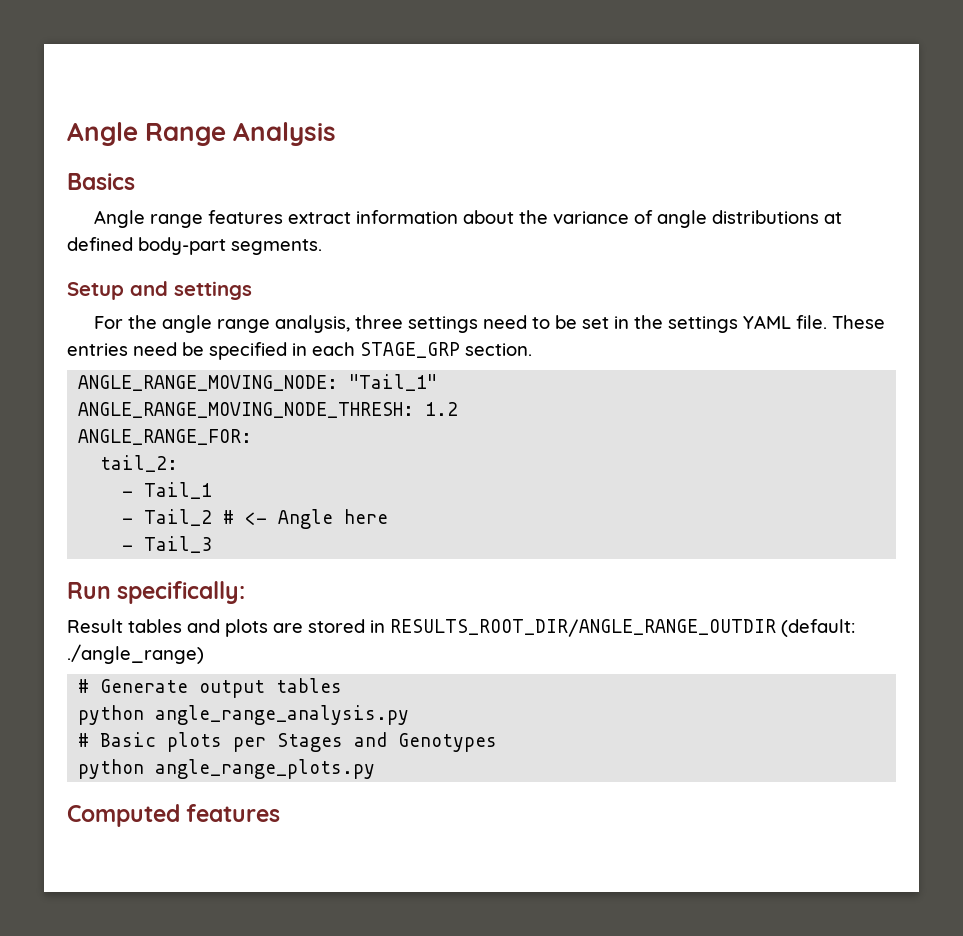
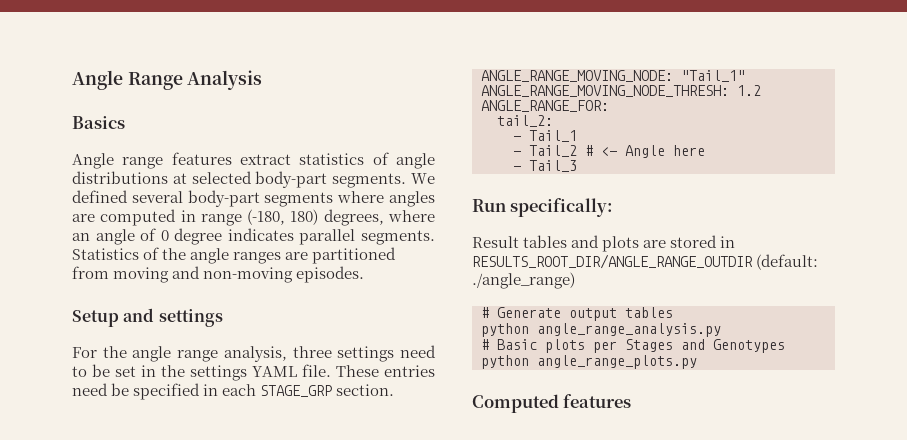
- Angle range features extract information about the variance of angle distributions at defined body-part segments.
+ Angle range features extract statistics of angle distributions at selected body-part segments. We defined several body-part segments where angles are computed in range (-180, 180) degrees, where an angle of 0 degree indicates parallel segments. Statistics of the angle ranges are partitioned from moving and non-moving episodes.

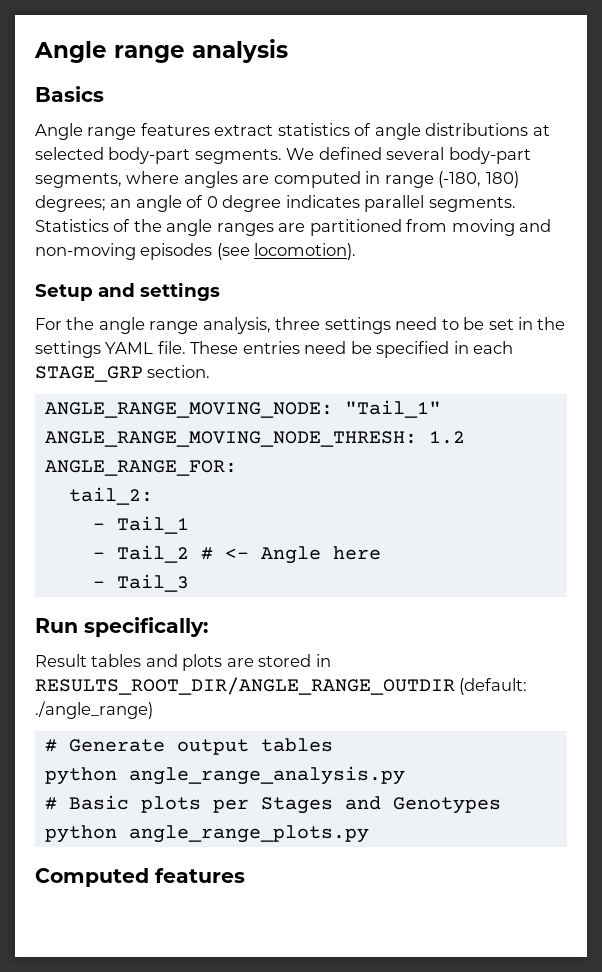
- Angle Range Analysis
+ Angle range analysis
- We defined several body-part segments where angles are computed in range (-180, 180) degrees, where an angle of 0 degree indicates parallel segments.
+ We defined several body-part segments, where angles are computed in range (-180, 180) degrees; an angle of 0 degree indicates parallel segments.
- Statistics of the angle ranges are partitioned from moving and non-moving episodes.
+ Statistics of the angle ranges are partitioned from moving and non-moving episodes (see locomotion).

